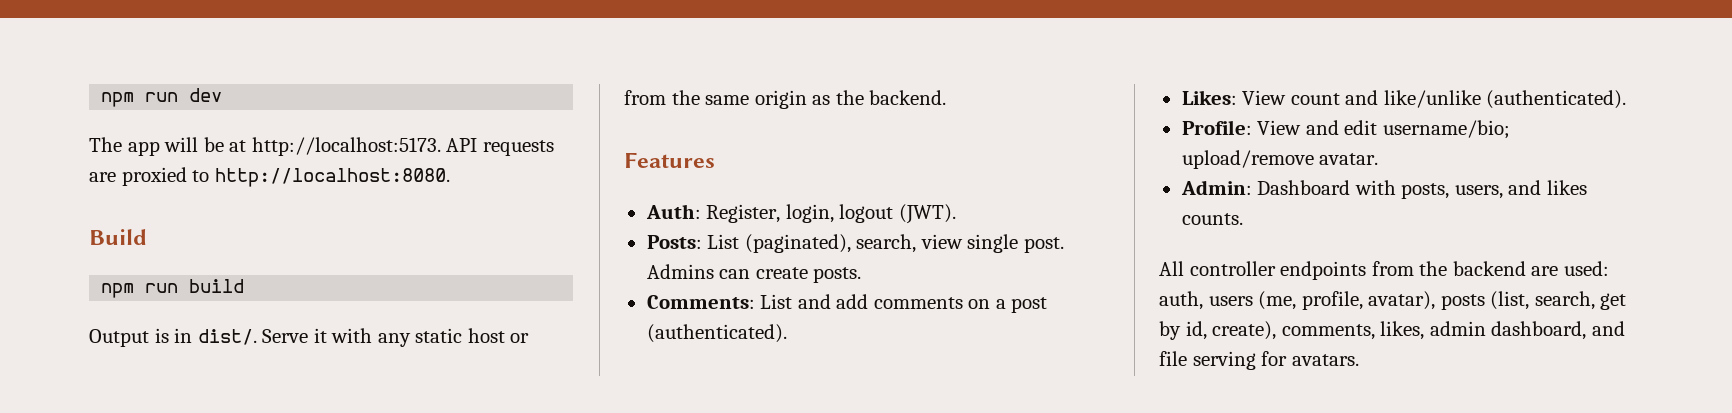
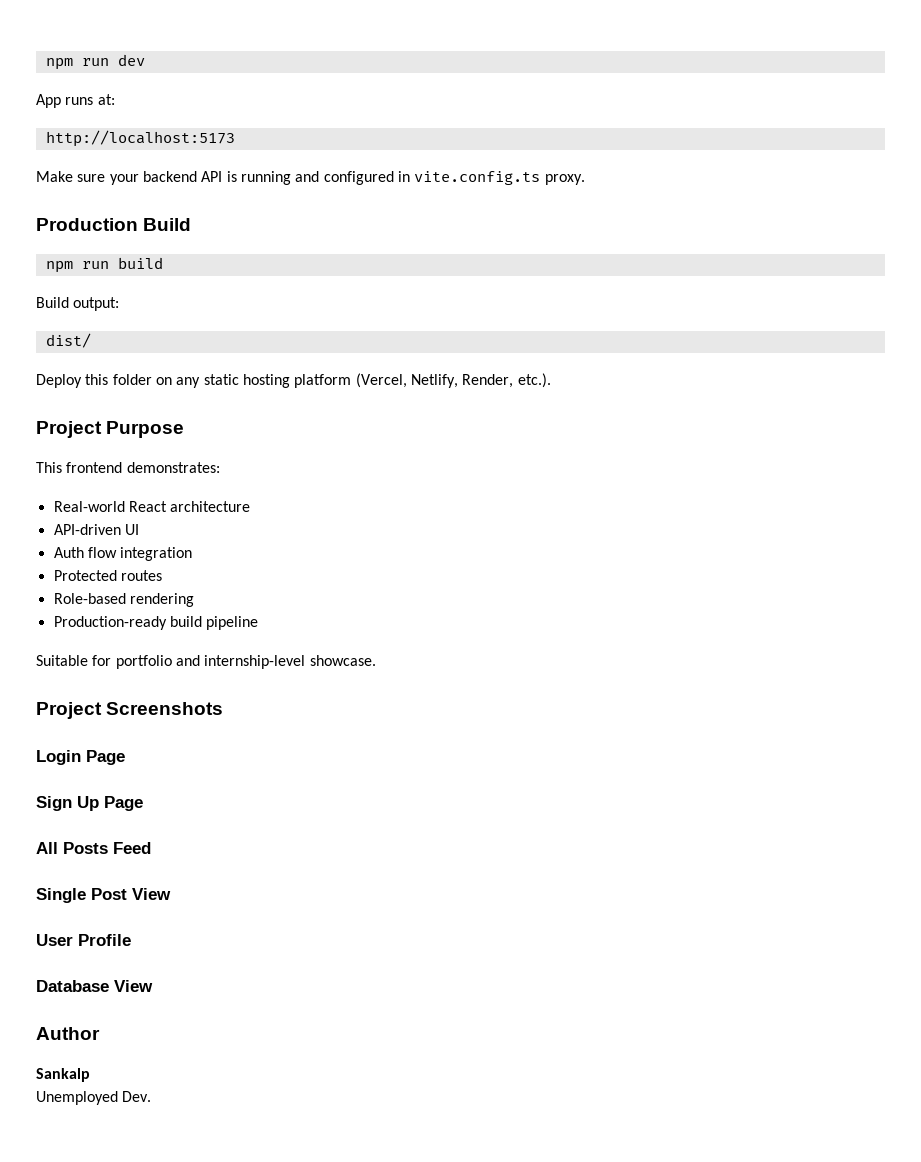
- The app will be at http://localhost:5173. API requests are proxied to http://localhost:8080.
- Build
+ App runs at:
+ http://localhost:5173
+ Make sure your backend API is running and configured in vite.config.ts proxy.
+ Production Build
  npm run build
- Output is in dist/. Serve it with any static host or from the same origin as the backend.
- Features
- Auth: Register, login, logout (JWT).
- Posts: List (paginated), search, view single post. Admins can create posts.
- Comments: List and add comments on a post (authenticated).
- Likes: View count and like/unlike (authenticated).
- Profile: View and edit username/bio; upload/remove avatar.
- Admin: Dashboard with posts, users, and likes counts.
- All controller endpoints from the backend are used: auth, users (me, profile, avatar), posts (list, search, get by id, create), comments, likes, admin dashboard, and file serving for avatars.
+ Build output:
+ dist/
+ Deploy this folder on any static hosting platform (Vercel, Netlify, Render, etc.).
+ Project Purpose
+ This frontend demonstrates:
+ Real-world React architecture
+ API-driven UI
+ Auth flow integration
+ Protected routes
+ Role-based rendering
+ Production-ready build pipeline
+ Suitable for portfolio and internship-level showcase.
+ Project Screenshots
+ Login Page
+ Sign Up Page
+ All Posts Feed
+ Single Post View
+ User Profile
+ Database View
+ Author
+ Sankalp
+ Unemployed Dev.

